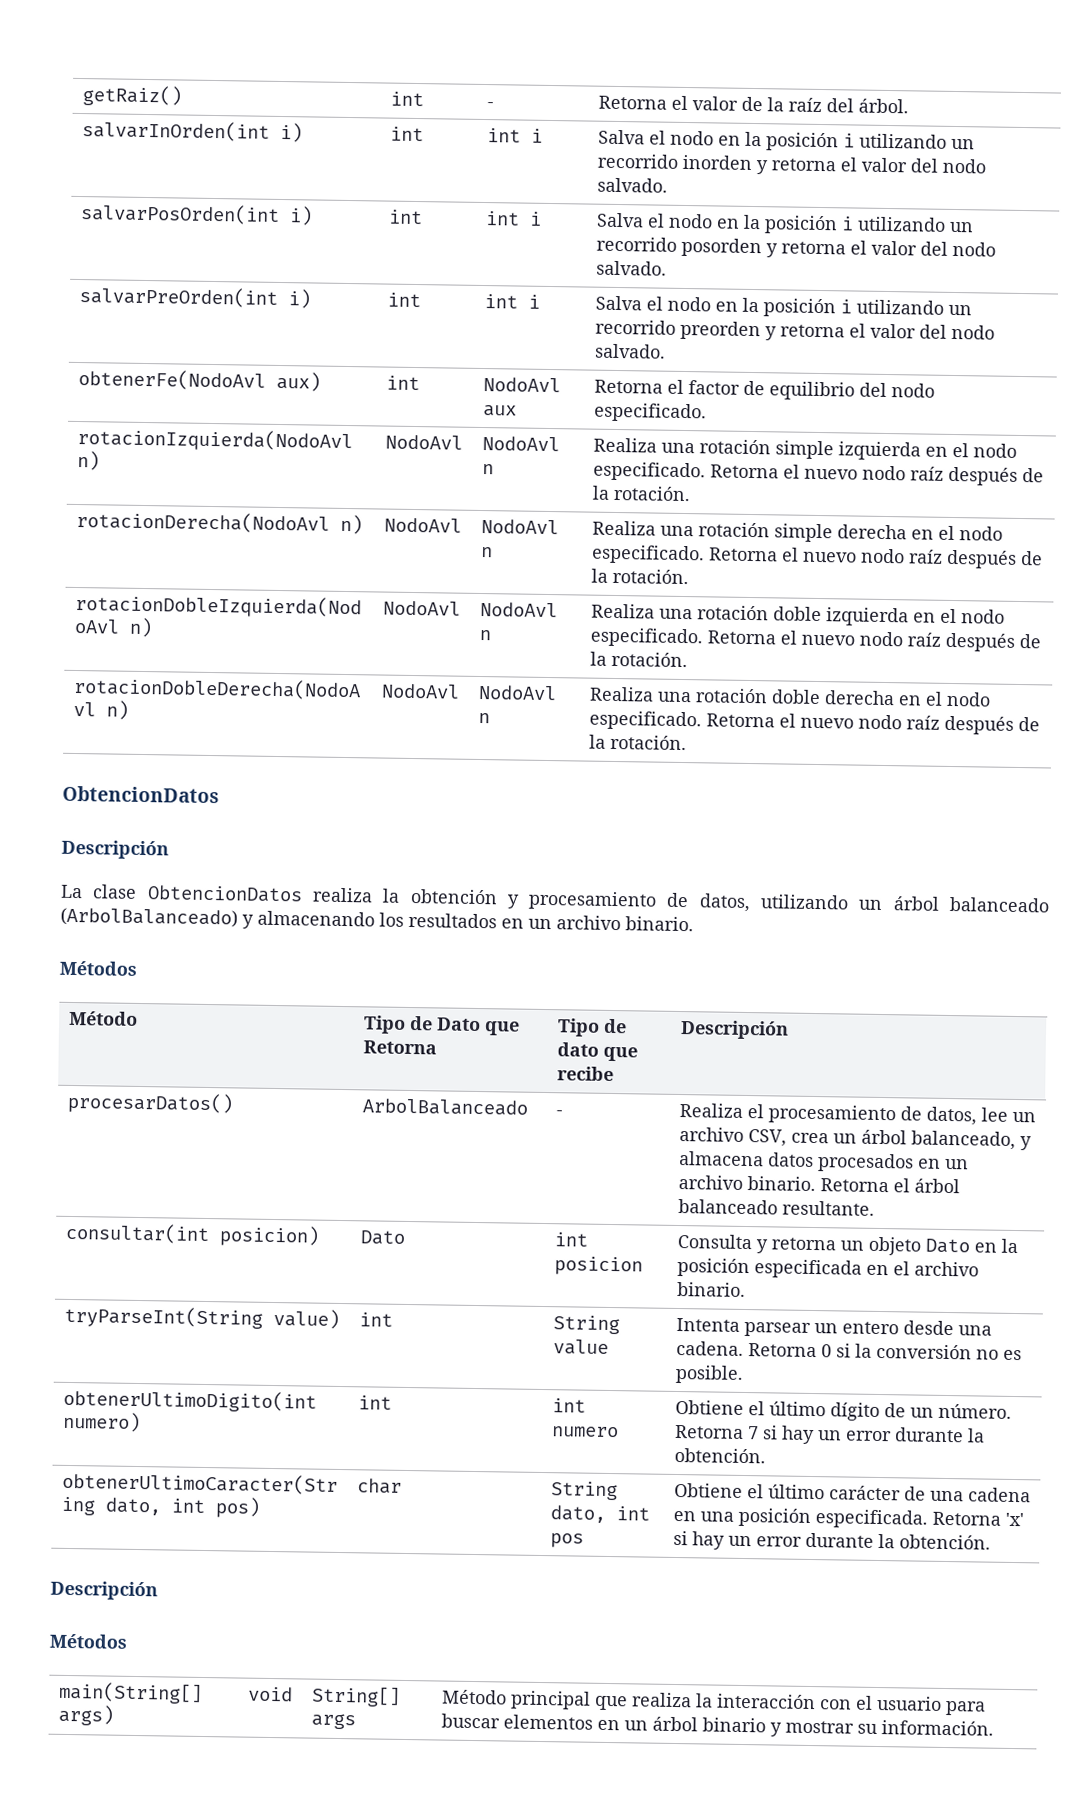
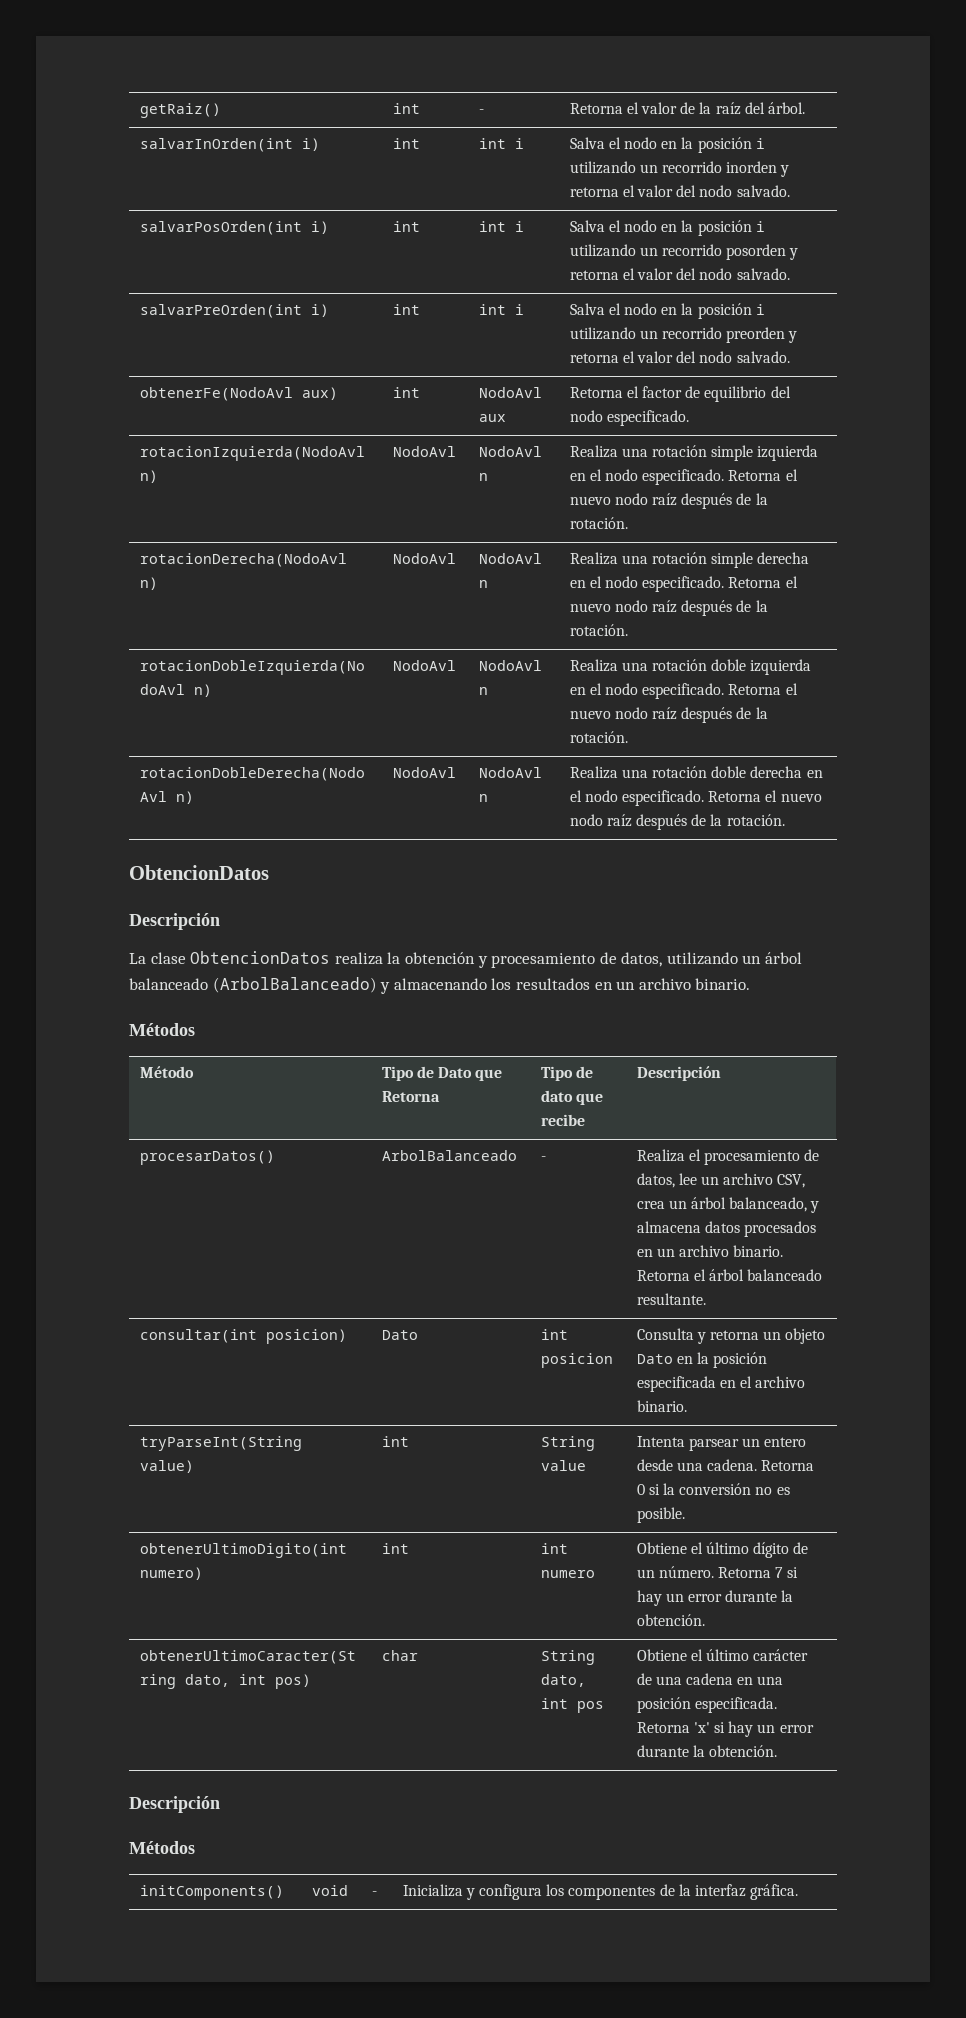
- main(String[] args) | void | String[] args | Método principal que realiza la interacción con el usuario para buscar elementos en un árbol binario y mostrar su información.
+ initComponents() | void | - | Inicializa y configura los componentes de la interfaz gráfica.

